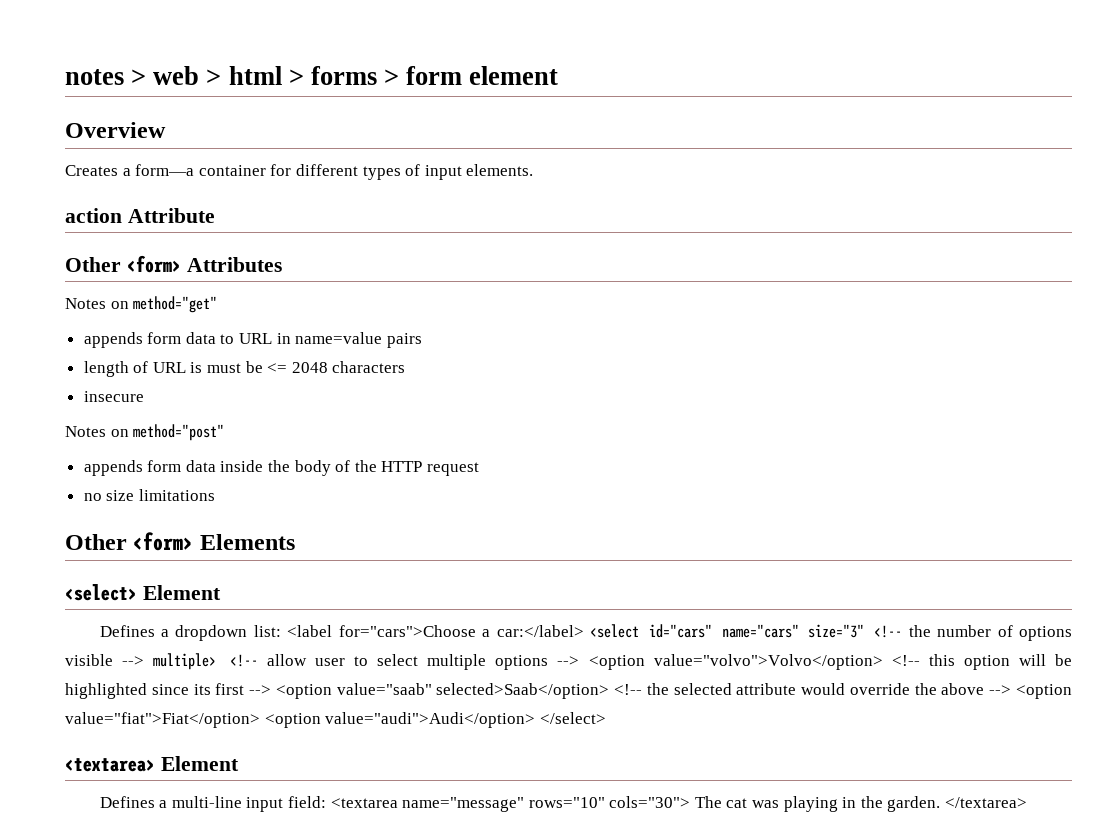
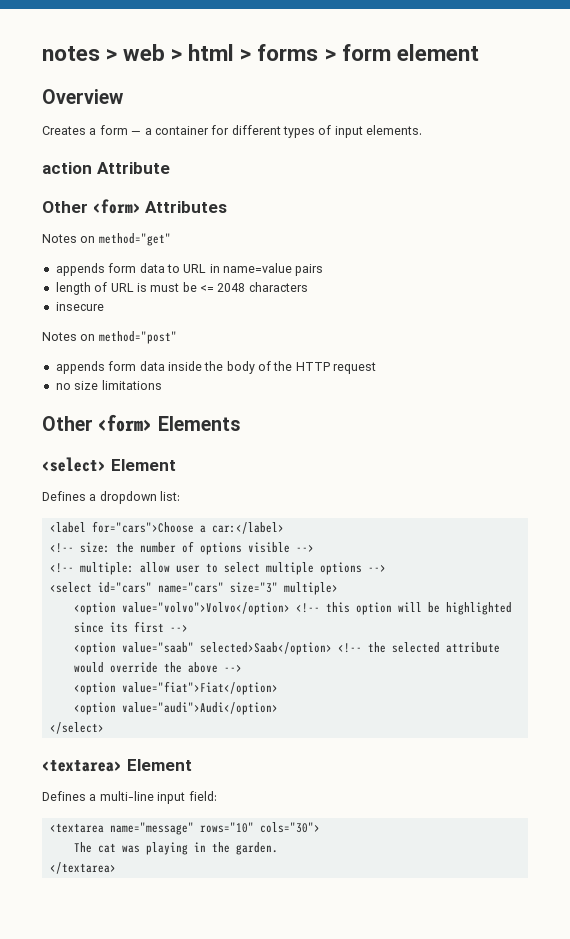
- Creates a form—a container for different types of input elements.
+ Creates a form — a container for different types of input elements.
- Defines a dropdown list: <label for="cars">Choose a car:</label> <select id="cars" name="cars" size="3" <!-- the number of options visible --> multiple> <!-- allow user to select multiple options --> <option value="volvo">Volvo</option> <!-- this option will be highlighted since its first --> <option value="saab" selected>Saab</option> <!-- the selected attribute would override the above --> <option value="fiat">Fiat</option> <option value="audi">Audi</option> </select>
+ Defines a dropdown list:
+ <label for="cars">Choose a car:</label>
+ <!-- size: the number of options visible -->
+ <!-- multiple: allow user to select multiple options -->
+ <select id="cars" name="cars" size="3" multiple>
+ <option value="volvo">Volvo</option> <!-- this option will be highlighted since its first -->
+ <option value="saab" selected>Saab</option> <!-- the selected attribute would override the above -->
+ <option value="fiat">Fiat</option>
+ <option value="audi">Audi</option>
+ </select>
- Defines a multi-line input field: <textarea name="message" rows="10" cols="30"> The cat was playing in the garden. </textarea>
+ Defines a multi-line input field:
+ <textarea name="message" rows="10" cols="30">
+ The cat was playing in the garden.
+ </textarea>

